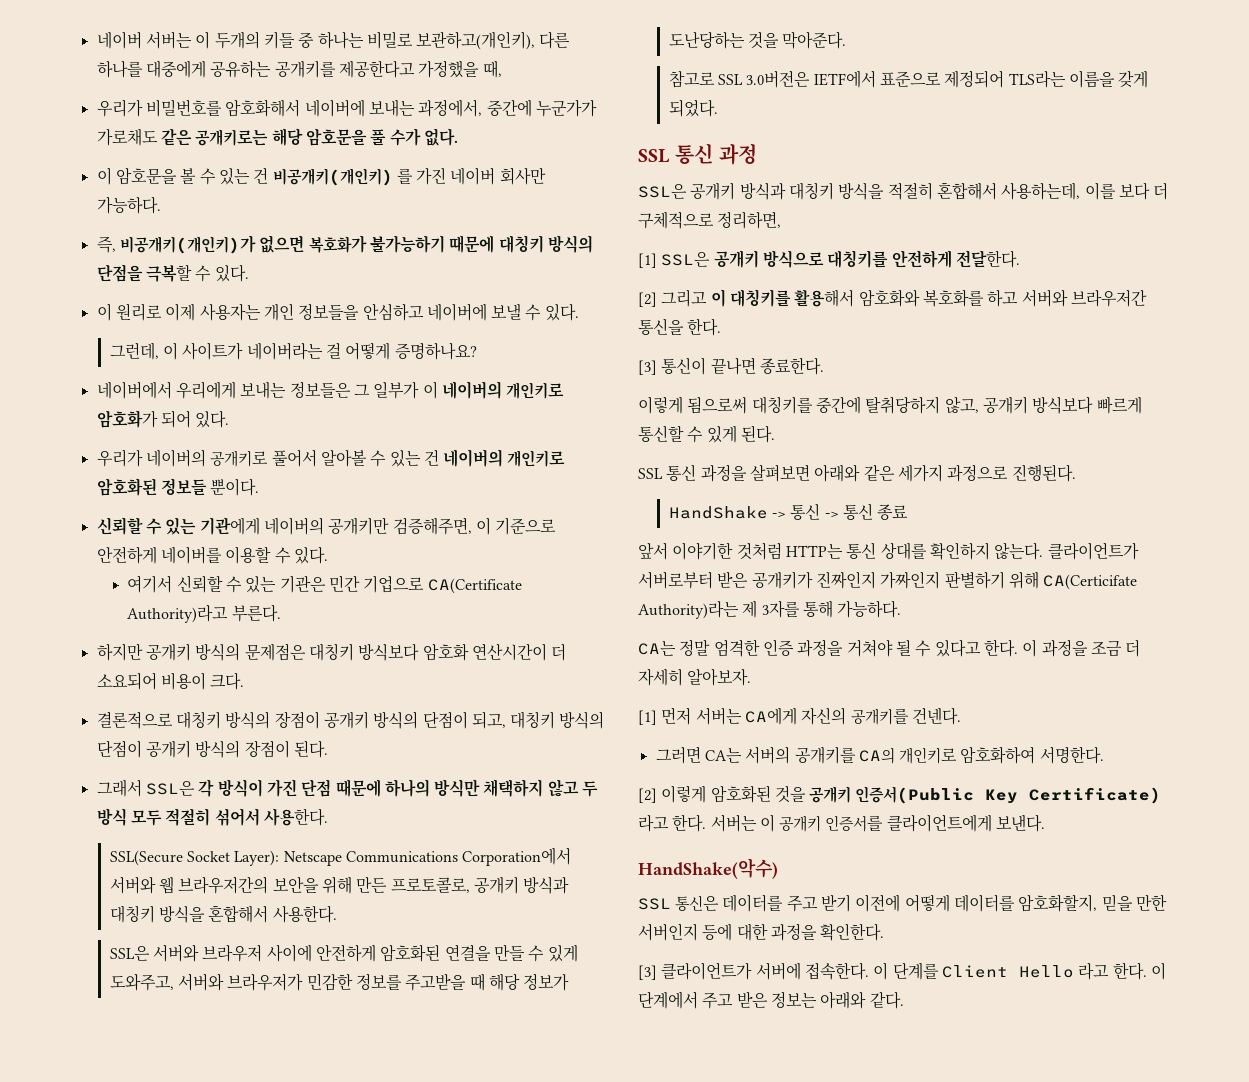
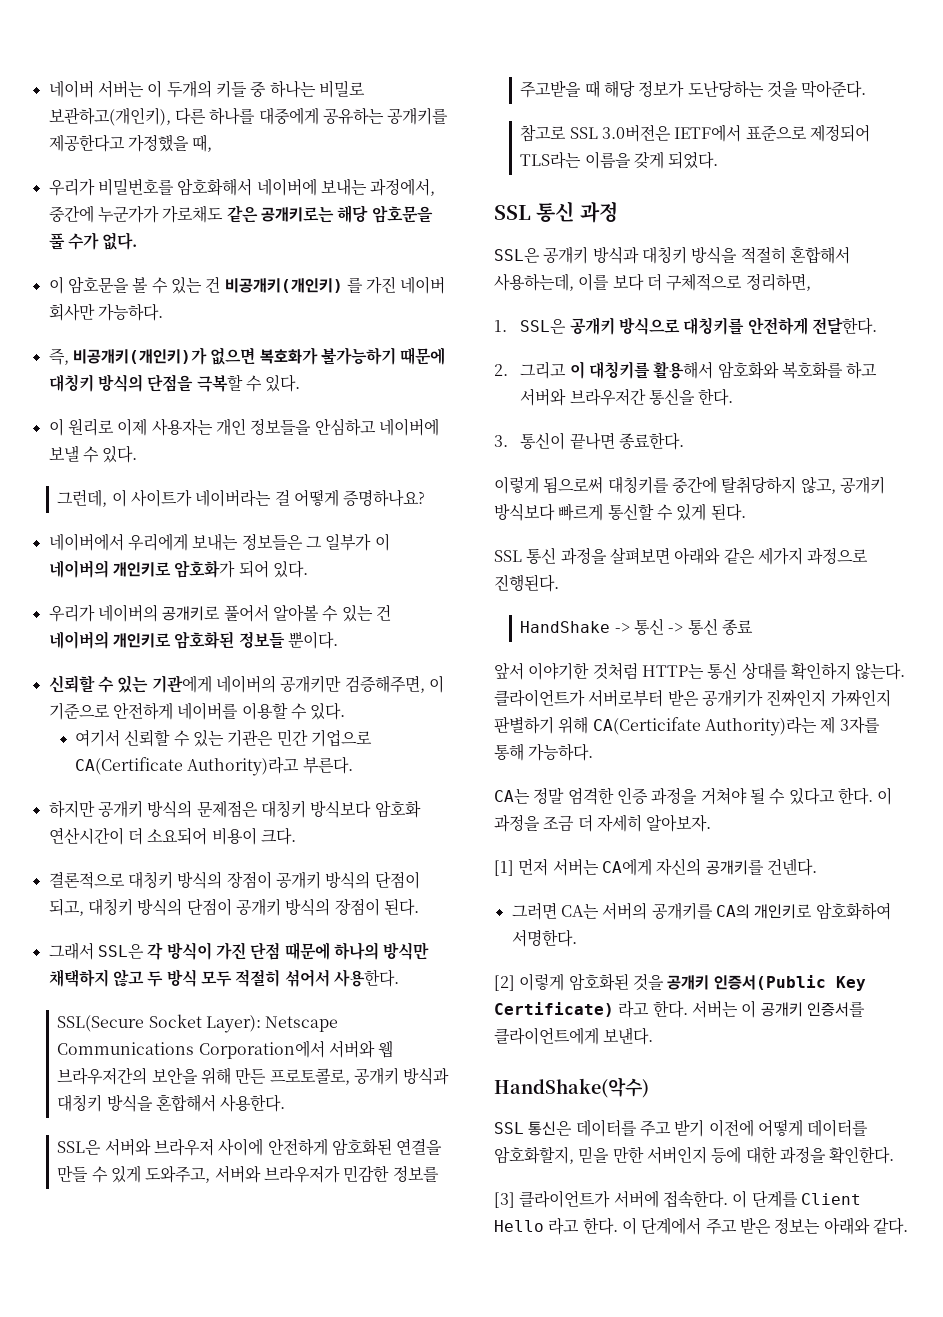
- [1] SSL은 공개키 방식으로 대칭키를 안전하게 전달한다.
+ 1. SSL은 공개키 방식으로 대칭키를 안전하게 전달한다.
- [2] 그리고 이 대칭키를 활용해서 암호화와 복호화를 하고 서버와 브라우저간 통신을 한다.
+ 2. 그리고 이 대칭키를 활용해서 암호화와 복호화를 하고 서버와 브라우저간 통신을 한다.
- [3] 통신이 끝나면 종료한다.
+ 3. 통신이 끝나면 종료한다.

